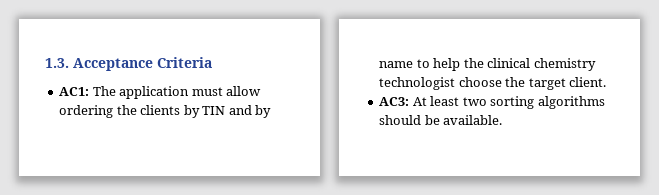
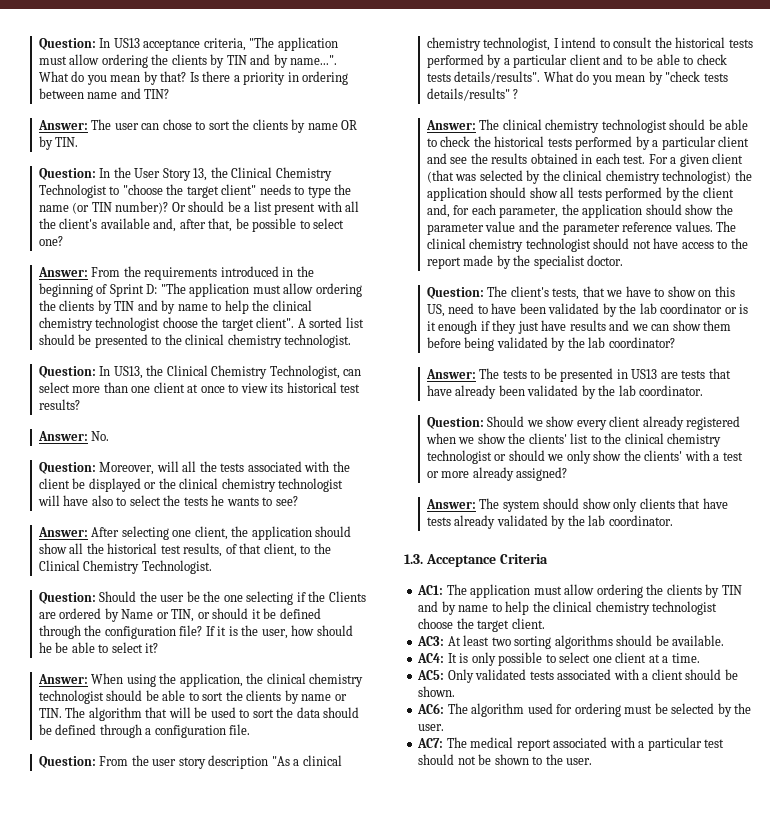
+ Question: In US13 acceptance criteria, "The application must allow ordering the clients by TIN and by name...". What do you mean by that? Is there a priority in ordering between name and TIN?
+ Answer: The user can chose to sort the clients by name OR by TIN.
+ Question: In the User Story 13, the Clinical Chemistry Technologist to "choose the target client" needs to type the name (or TIN number)? Or should be a list present with all the client's available and, after that, be possible to select one?
+ Answer: From the requirements introduced in the beginning of Sprint D: "The application must allow ordering the clients by TIN and by name to help the clinical chemistry technologist choose the target client". A sorted list should be presented to the clinical chemistry technologist.
+ Question: In US13, the Clinical Chemistry Technologist, can select more than one client at once to view its historical test results?
+ Answer: No.
+ Question: Moreover, will all the tests associated with the client be displayed or the clinical chemistry technologist will have also to select the tests he wants to see?
+ Answer: After selecting one client, the application should show all the historical test results, of that client, to the Clinical Chemistry Technologist.
+ Question: Should the user be the one selecting if the Clients are ordered by Name or TIN, or should it be defined through the configuration file? If it is the user, how should he be able to select it?
+ Answer: When using the application, the clinical chemistry technologist should be able to sort the clients by name or TIN. The algorithm that will be used to sort the data should be defined through a configuration file.
+ Question: From the user story description "As a clinical chemistry technologist, I intend to consult the historical tests performed by a particular client and to be able to check tests details/results". What do you mean by "check tests details/results" ?
+ Answer: The clinical chemistry technologist should be able to check the historical tests performed by a particular client and see the results obtained in each test. For a given client (that was selected by the clinical chemistry technologist) the application should show all tests performed by the client and, for each parameter, the application should show the parameter value and the parameter reference values. The clinical chemistry technologist should not have access to the report made by the specialist doctor.
+ Question: The client's tests, that we have to show on this US, need to have been validated by the lab coordinator or is it enough if they just have results and we can show them before being validated by the lab coordinator?
+ Answer: The tests to be presented in US13 are tests that have already been validated by the lab coordinator.
+ Question: Should we show every client already registered when we show the clients' list to the clinical chemistry technologist or should we only show the clients' with a test or more already assigned?
+ Answer: The system should show only clients that have tests already validated by the lab coordinator.
+ AC4: It is only possible to select one client at a time.
+ AC5: Only validated tests associated with a client should be shown.
+ AC6: The algorithm used for ordering must be selected by the user.
+ AC7: The medical report associated with a particular test should not be shown to the user.

